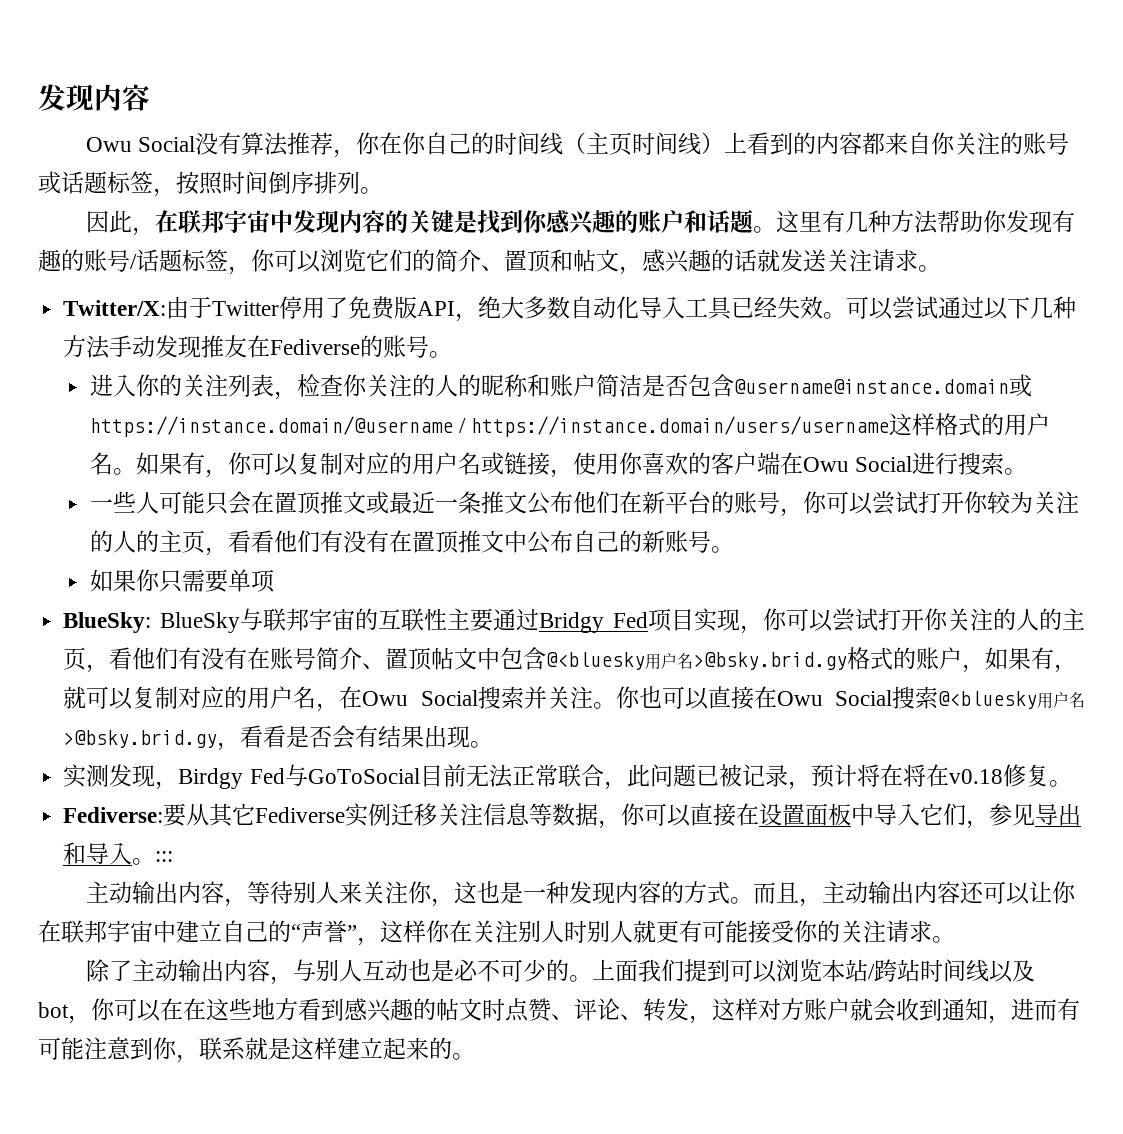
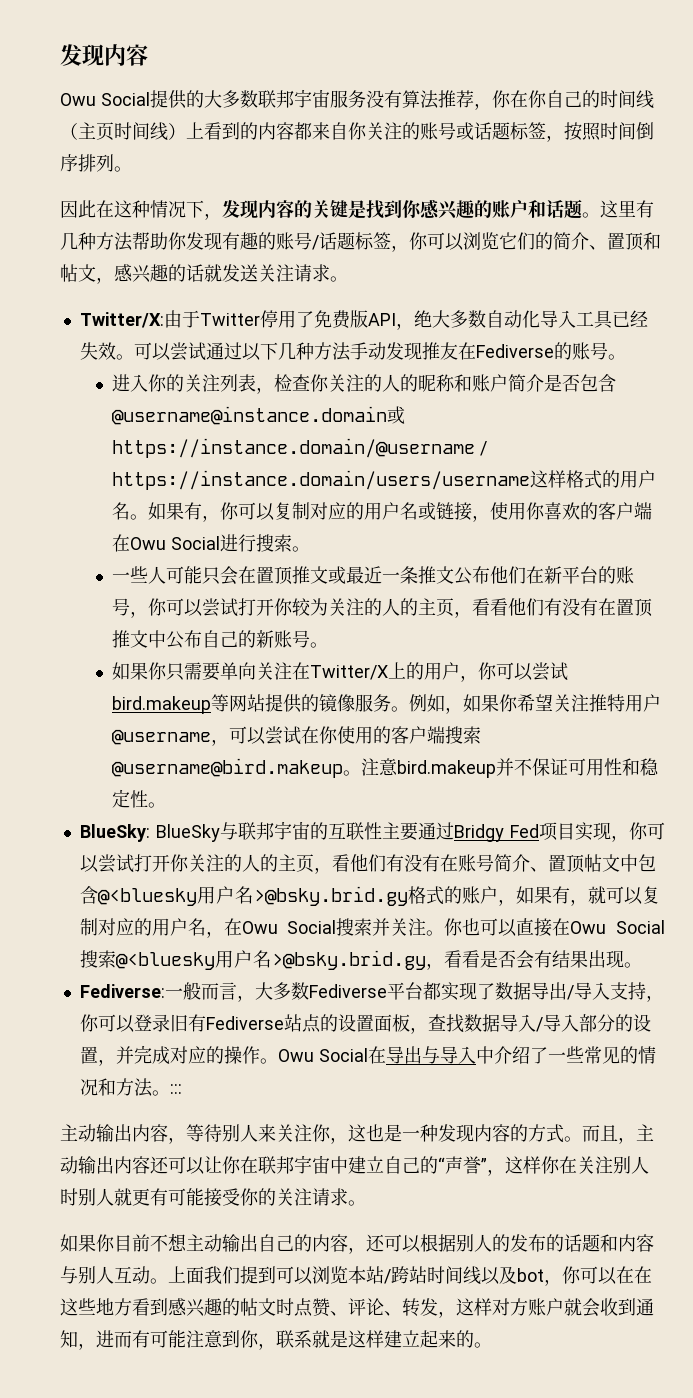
- Owu Social没有算法推荐，你在你自己的时间线（主页时间线）上看到的内容都来自你关注的账号或话题标签，按照时间倒序排列。
+ Owu Social提供的大多数联邦宇宙服务没有算法推荐，你在你自己的时间线（主页时间线）上看到的内容都来自你关注的账号或话题标签，按照时间倒序排列。
- 因此，在联邦宇宙中发现内容的关键是找到你感兴趣的账户和话题。
+ 因此在这种情况下，发现内容的关键是找到你感兴趣的账户和话题。
- 进入你的关注列表，检查你关注的人的昵称和账户简洁是否包含@username@instance.domain或https://instance.domain/@username / https://instance.domain/users/username这样格式的用户名。
+ 进入你的关注列表，检查你关注的人的昵称和账户简介是否包含@username@instance.domain或https://instance.domain/@username / https://instance.domain/users/username这样格式的用户名。
- 如果你只需要单项
+ 如果你只需要单向关注在Twitter/X上的用户，你可以尝试bird.makeup等网站提供的镜像服务。例如，如果你希望关注推特用户@username，可以尝试在你使用的客户端搜索@username@bird.makeup。注意bird.makeup并不保证可用性和稳定性。
- 实测发现，Birdgy Fed与GoToSocial目前无法正常联合，此问题已被记录，预计将在将在v0.18修复。
- Fediverse:要从其它Fediverse实例迁移关注信息等数据，你可以直接在设置面板中导入它们，参见导出和导入。:::
+ Fediverse:一般而言，大多数Fediverse平台都实现了数据导出/导入支持，你可以登录旧有Fediverse站点的设置面板，查找数据导入/导入部分的设置，并完成对应的操作。Owu Social在导出与导入中介绍了一些常见的情况和方法。:::
- 除了主动输出内容，与别人互动也是必不可少的。
+ 如果你目前不想主动输出自己的内容，还可以根据别人的发布的话题和内容与别人互动。

